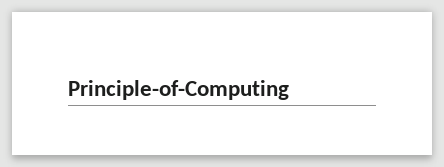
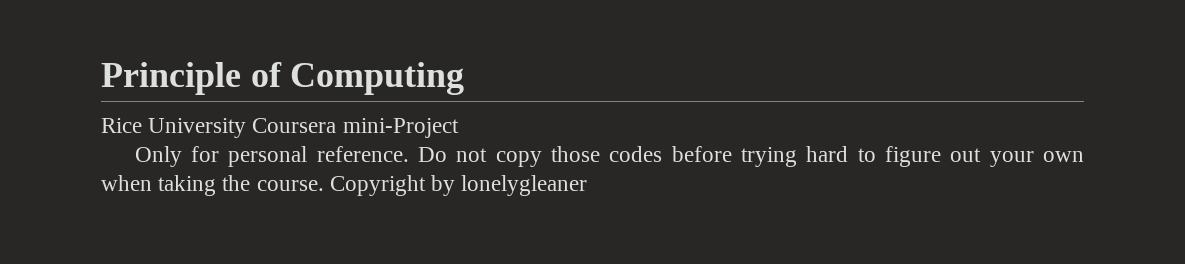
- Principle-of-Computing
+ Principle of Computing
+ Rice University Coursera mini-Project
+ Only for personal reference. Do not copy those codes before trying hard to figure out your own when taking the course. Copyright by lonelygleaner

